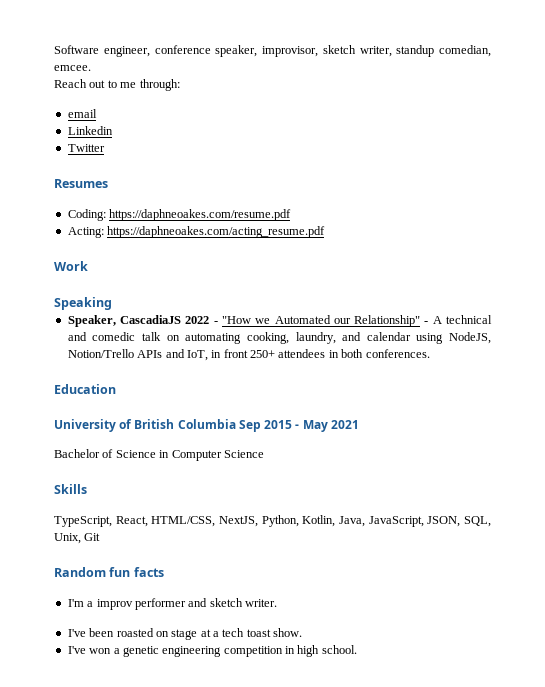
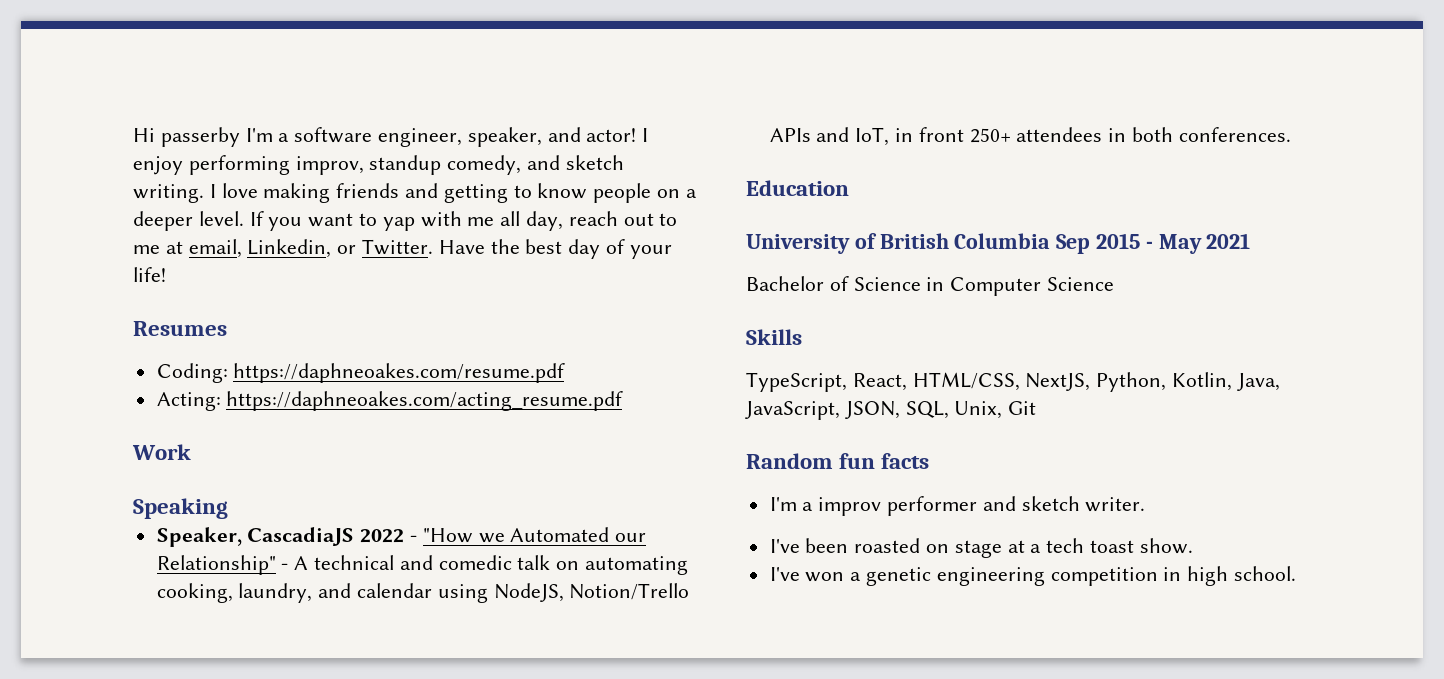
- Software engineer, conference speaker, improvisor, sketch writer, standup comedian, emcee.
- Reach out to me through:
- email
- Linkedin
- Twitter
+ Hi passerby I'm a software engineer, speaker, and actor! I enjoy performing improv, standup comedy, and sketch writing. I love making friends and getting to know people on a deeper level. If you want to yap with me all day, reach out to me at email, Linkedin, or Twitter. Have the best day of your life!

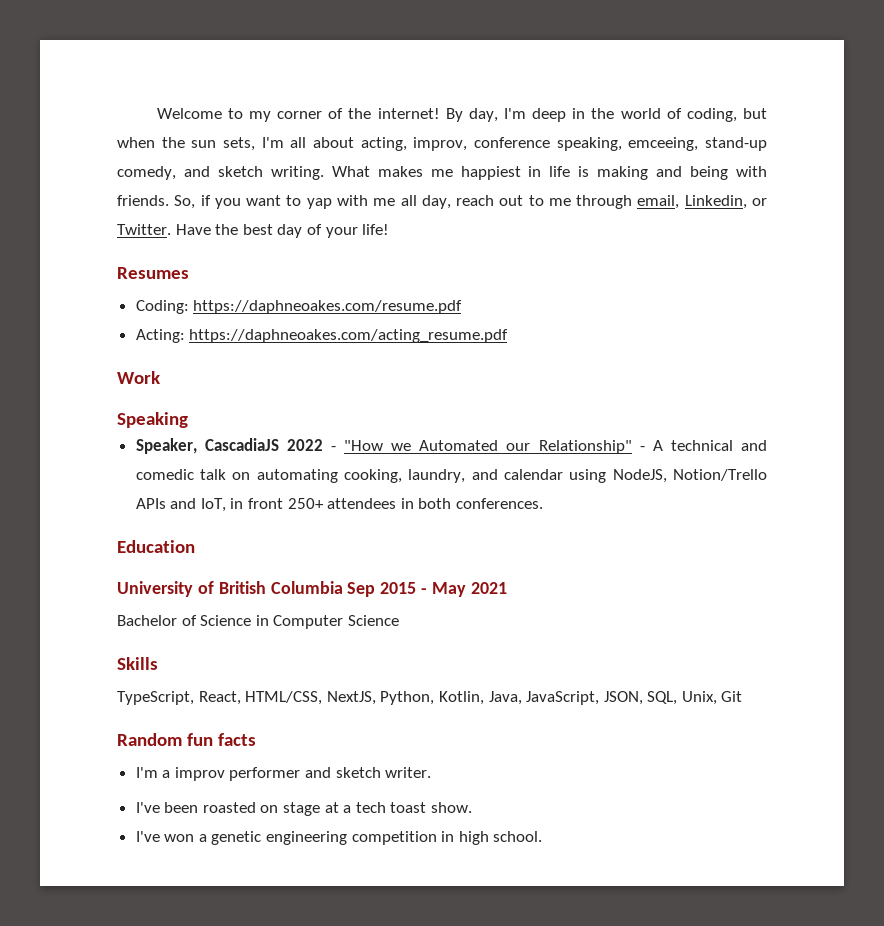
- Hi passerby I'm a software engineer, speaker, and actor! I enjoy performing improv, standup comedy, and sketch writing. I love making friends and getting to know people on a deeper level. If you want to yap with me all day, reach out to me at email, Linkedin, or Twitter.
+ Welcome to my corner of the internet! By day, I'm deep in the world of coding, but when the sun sets, I'm all about acting, improv, conference speaking, emceeing, stand-up comedy, and sketch writing. What makes me happiest in life is making and being with friends. So, if you want to yap with me all day, reach out to me through email, Linkedin, or Twitter.

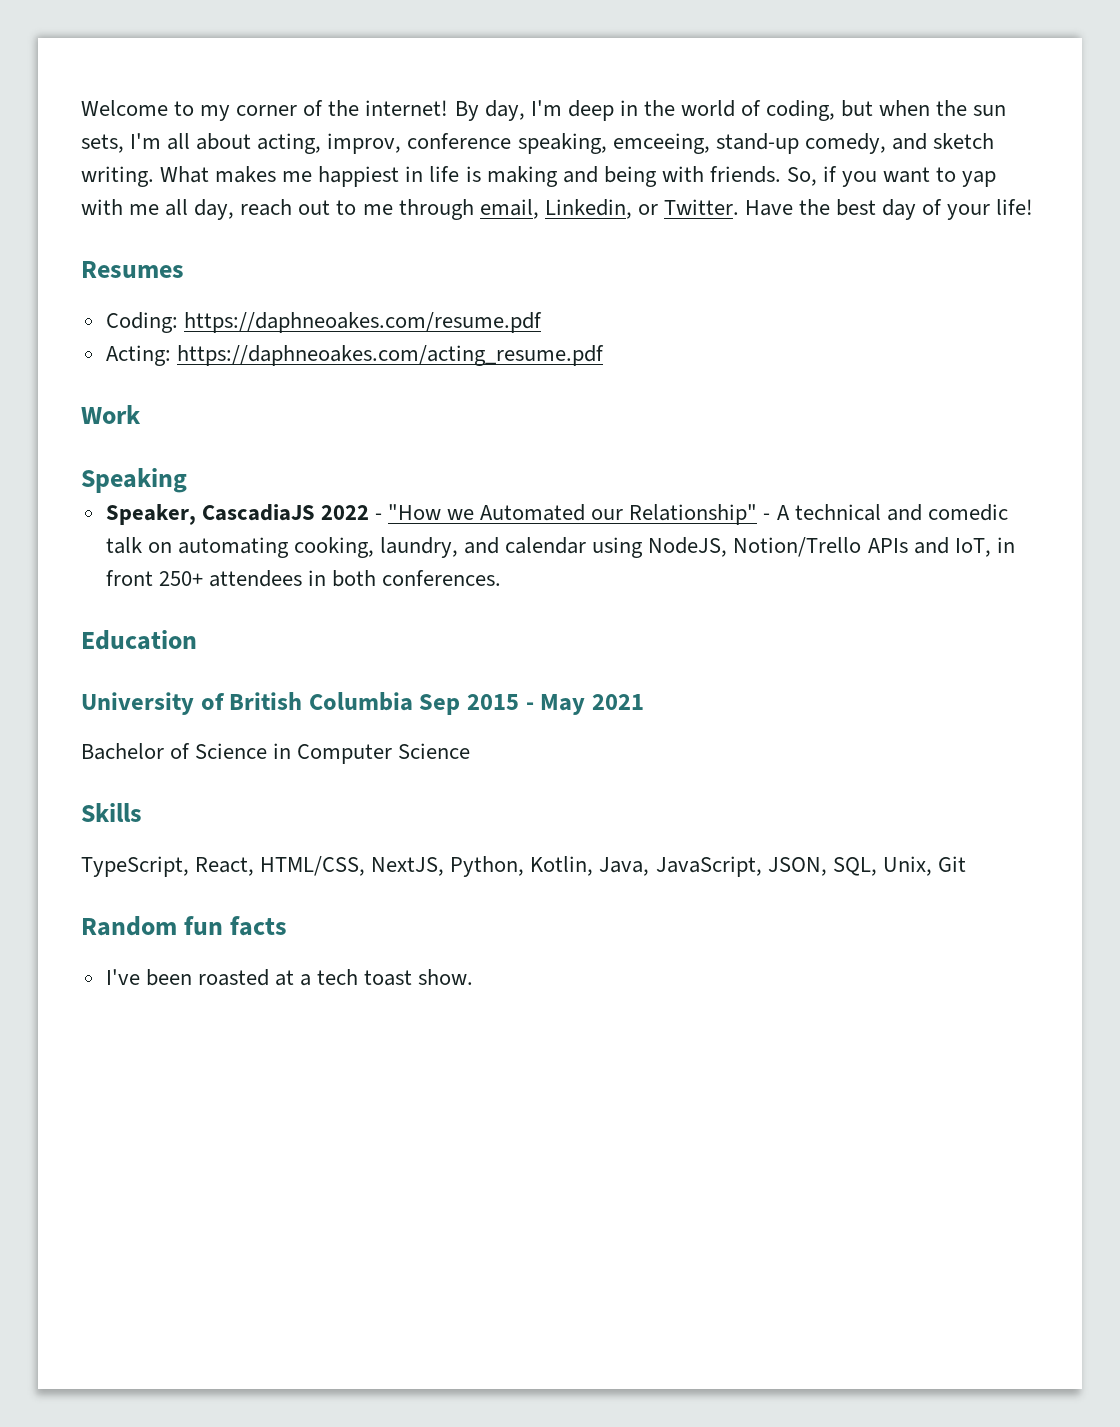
- I'm a improv performer and sketch writer.
- I've been roasted on stage at a tech toast show.
+ I've been roasted at a tech toast show.
- I've won a genetic engineering competition in high school.

